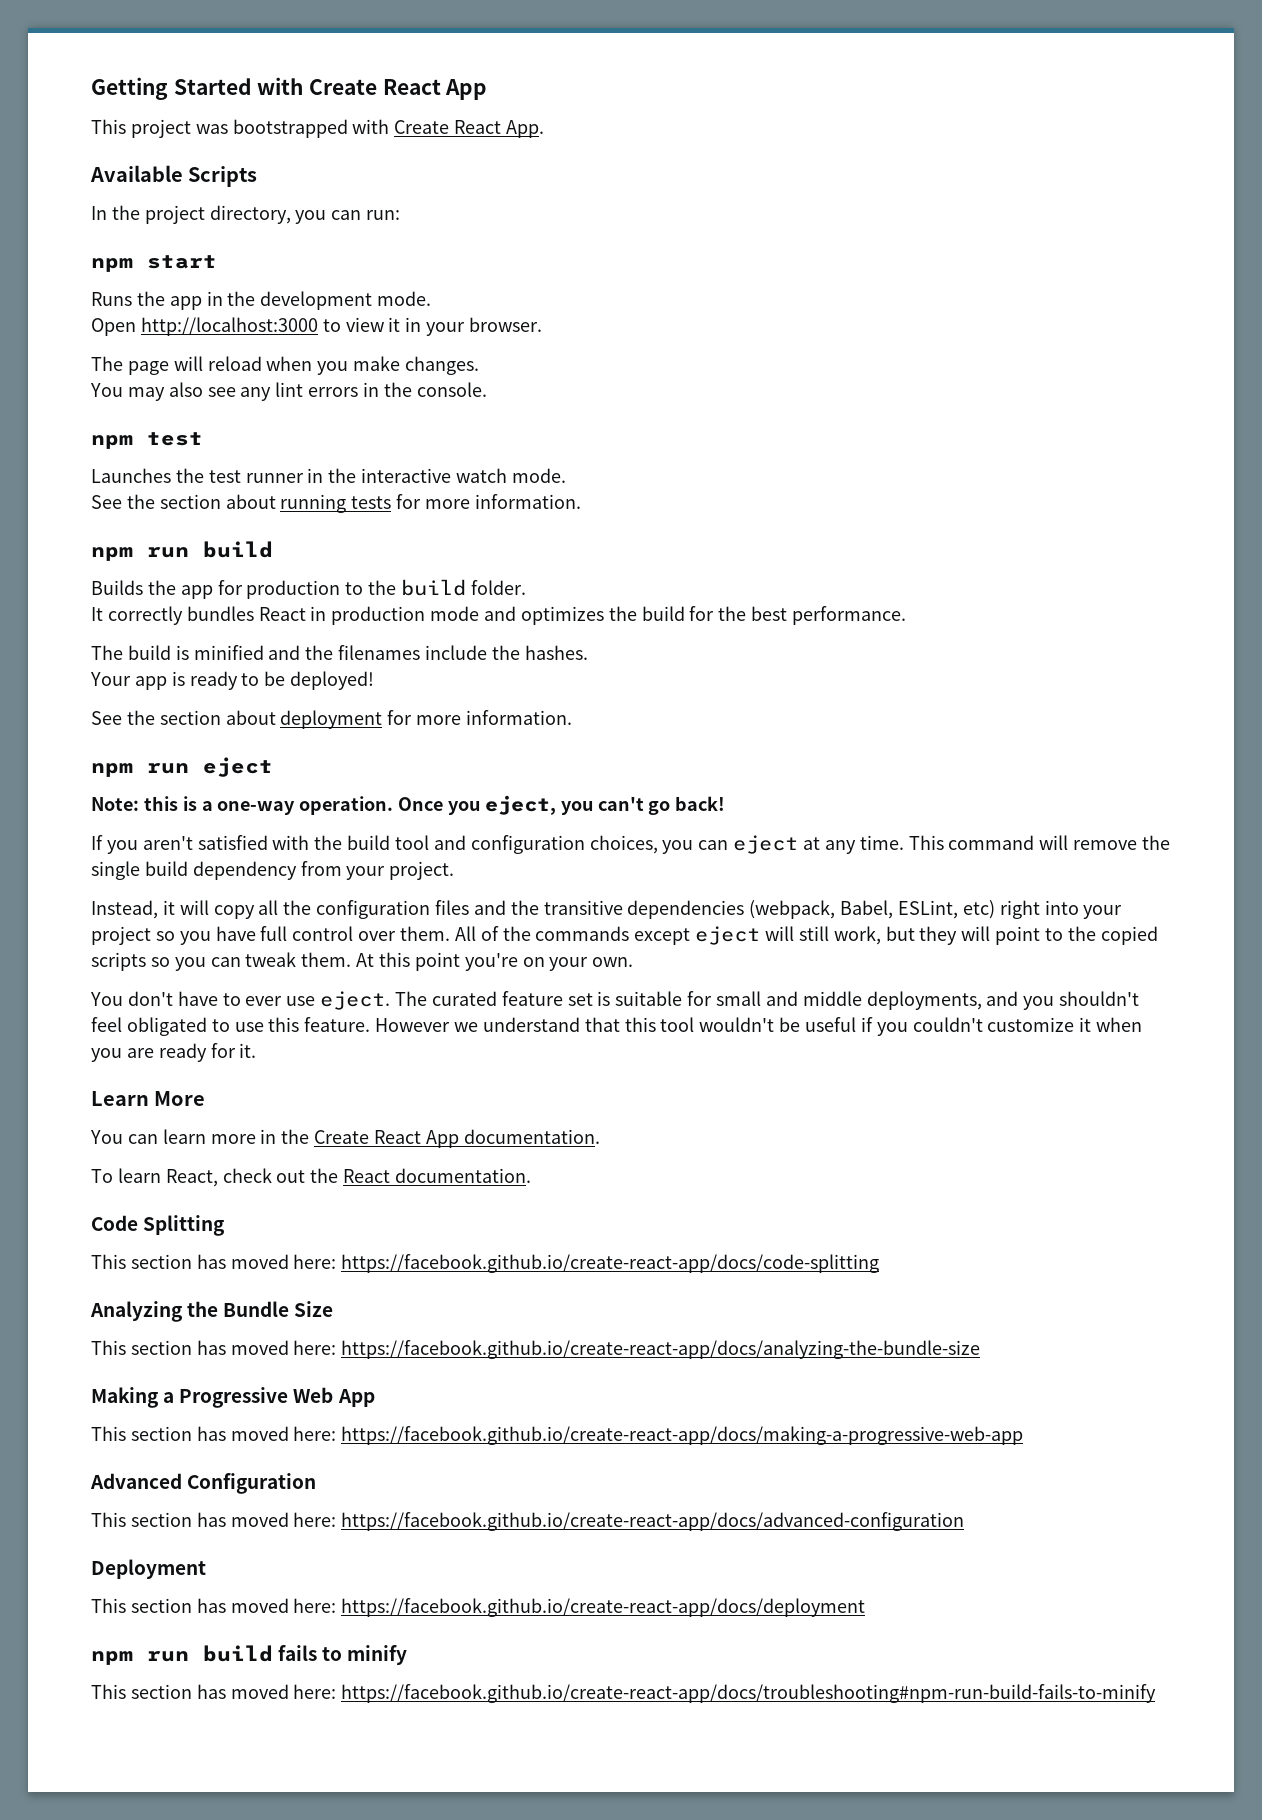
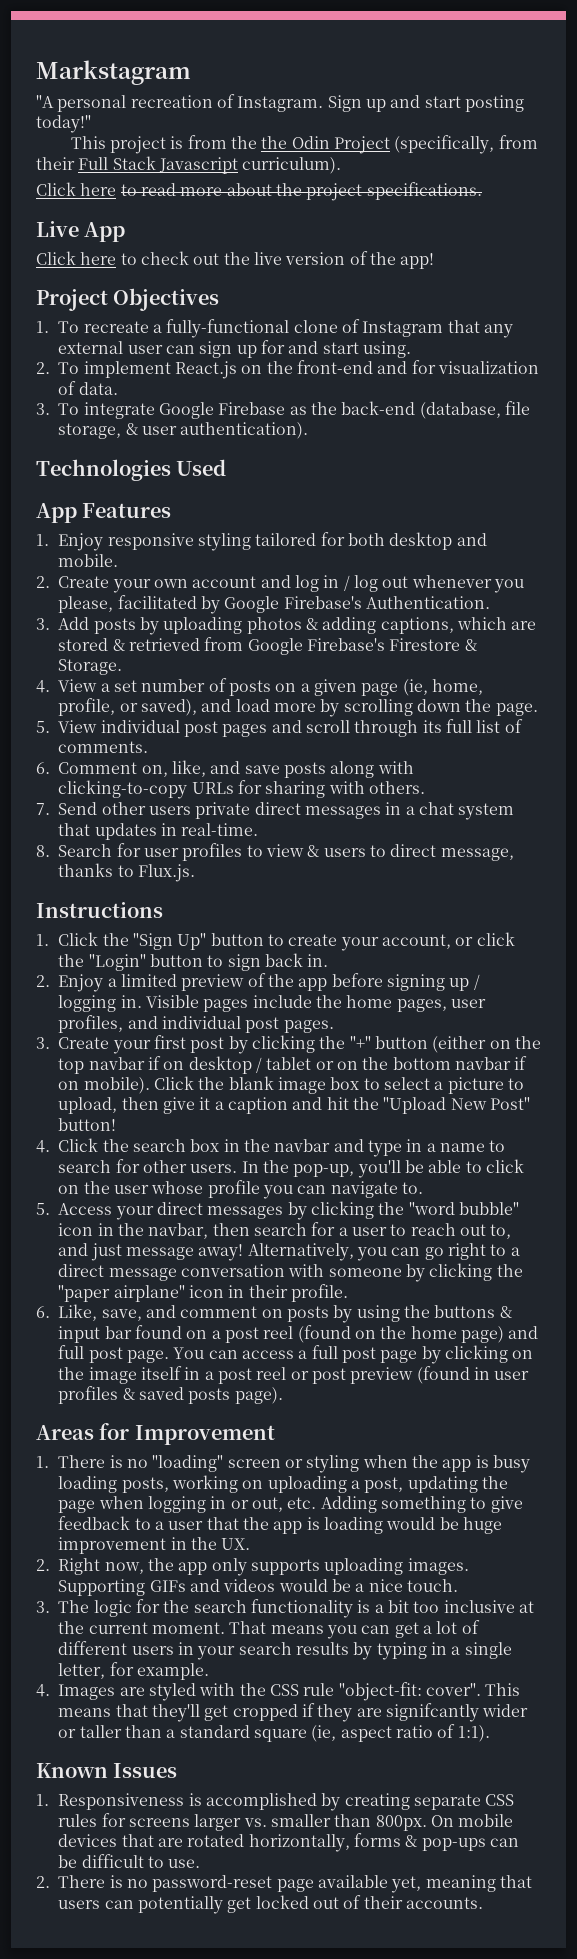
- Getting Started with Create React App
- This project was bootstrapped with Create React App.
- Available Scripts
- In the project directory, you can run:
- npm start
- Runs the app in the development mode.
- Open http://localhost:3000 to view it in your browser.
- The page will reload when you make changes.
- You may also see any lint errors in the console.
- npm test
- Launches the test runner in the interactive watch mode.
- See the section about running tests for more information.
- npm run build
- Builds the app for production to the build folder.
- It correctly bundles React in production mode and optimizes the build for the best performance.
- The build is minified and the filenames include the hashes.
- Your app is ready to be deployed!
- See the section about deployment for more information.
- npm run eject
- Note: this is a one-way operation. Once you eject, you can't go back!
- If you aren't satisfied with the build tool and configuration choices, you can eject at any time. This command will remove the single build dependency from your project.
- Instead, it will copy all the configuration files and the transitive dependencies (webpack, Babel, ESLint, etc) right into your project so you have full control over them. All of the commands except eject will still work, but they will point to the copied scripts so you can tweak them. At this point you're on your own.
- You don't have to ever use eject. The curated feature set is suitable for small and middle deployments, and you shouldn't feel obligated to use this feature. However we understand that this tool wouldn't be useful if you couldn't customize it when you are ready for it.
- Learn More
- You can learn more in the Create React App documentation.
- To learn React, check out the React documentation.
- Code Splitting
- This section has moved here: https://facebook.github.io/create-react-app/docs/code-splitting
- Analyzing the Bundle Size
- This section has moved here: https://facebook.github.io/create-react-app/docs/analyzing-the-bundle-size
- Making a Progressive Web App
- This section has moved here: https://facebook.github.io/create-react-app/docs/making-a-progressive-web-app
- Advanced Configuration
- This section has moved here: https://facebook.github.io/create-react-app/docs/advanced-configuration
- Deployment
- This section has moved here: https://facebook.github.io/create-react-app/docs/deployment
- npm run build fails to minify
- This section has moved here: https://facebook.github.io/create-react-app/docs/troubleshooting#npm-run-build-fails-to-minify
+ Markstagram
+ "A personal recreation of Instagram. Sign up and start posting today!"
+ This project is from the the Odin Project (specifically, from their Full Stack Javascript curriculum).
+ Click here to read more about the project specifications.
+ Live App
+ Click here to check out the live version of the app!
+ Project Objectives
+ 1. To recreate a fully-functional clone of Instagram that any external user can sign up for and start using.
+ 2. To implement React.js on the front-end and for visualization of data.
+ 3. To integrate Google Firebase as the back-end (database, file storage, & user authentication).
+ Technologies Used
+ App Features
+ 1. Enjoy responsive styling tailored for both desktop and mobile.
+ 2. Create your own account and log in / log out whenever you please, facilitated by Google Firebase's Authentication.
+ 3. Add posts by uploading photos & adding captions, which are stored & retrieved from Google Firebase's Firestore & Storage.
+ 4. View a set number of posts on a given page (ie, home, profile, or saved), and load more by scrolling down the page.
+ 5. View individual post pages and scroll through its full list of comments.
+ 6. Comment on, like, and save posts along with clicking-to-copy URLs for sharing with others.
+ 7. Send other users private direct messages in a chat system that updates in real-time.
+ 8. Search for user profiles to view & users to direct message, thanks to Flux.js.
+ Instructions
+ 1. Click the "Sign Up" button to create your account, or click the "Login" button to sign back in.
+ 2. Enjoy a limited preview of the app before signing up / logging in. Visible pages include the home pages, user profiles, and individual post pages.
+ 3. Create your first post by clicking the "+" button (either on the top navbar if on desktop / tablet or on the bottom navbar if on mobile). Click the blank image box to select a picture to upload, then give it a caption and hit the "Upload New Post" button!
+ 4. Click the search box in the navbar and type in a name to search for other users. In the pop-up, you'll be able to click on the user whose profile you can navigate to.
+ 5. Access your direct messages by clicking the "word bubble" icon in the navbar, then search for a user to reach out to, and just message away! Alternatively, you can go right to a direct message conversation with someone by clicking the "paper airplane" icon in their profile.
+ 6. Like, save, and comment on posts by using the buttons & input bar found on a post reel (found on the home page) and full post page. You can access a full post page by clicking on the image itself in a post reel or post preview (found in user profiles & saved posts page).
+ Areas for Improvement
+ 1. There is no "loading" screen or styling when the app is busy loading posts, working on uploading a post, updating the page when logging in or out, etc. Adding something to give feedback to a user that the app is loading would be huge improvement in the UX.
+ 2. Right now, the app only supports uploading images. Supporting GIFs and videos would be a nice touch.
+ 3. The logic for the search functionality is a bit too inclusive at the current moment. That means you can get a lot of different users in your search results by typing in a single letter, for example.
+ 4. Images are styled with the CSS rule "object-fit: cover". This means that they'll get cropped if they are signifcantly wider or taller than a standard square (ie, aspect ratio of 1:1).
+ Known Issues
+ 1. Responsiveness is accomplished by creating separate CSS rules for screens larger vs. smaller than 800px. On mobile devices that are rotated horizontally, forms & pop-ups can be difficult to use.
+ 2. There is no password-reset page available yet, meaning that users can potentially get locked out of their accounts.

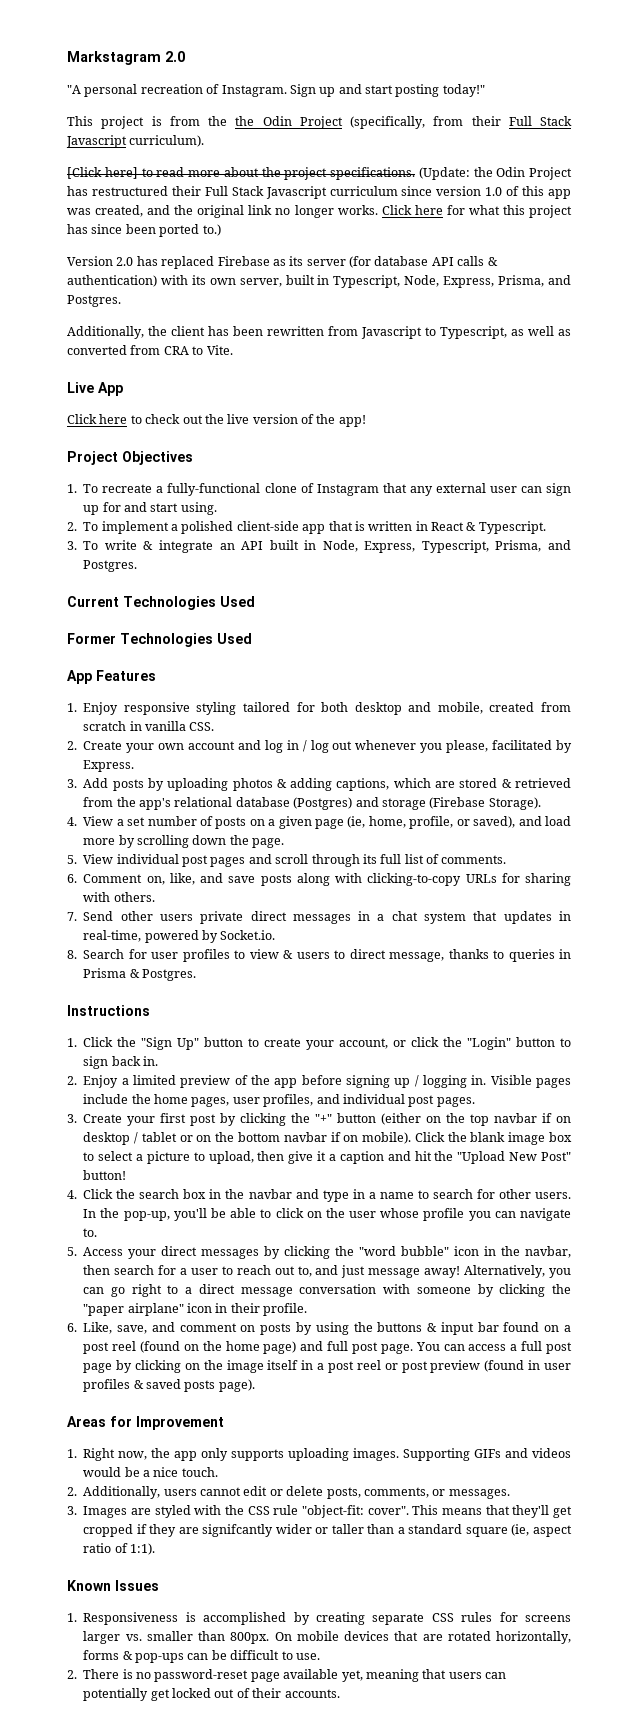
- Markstagram
+ Markstagram 2.0
- Click here to read more about the project specifications.
+ [Click here] to read more about the project specifications. (Update: the Odin Project has restructured their Full Stack Javascript curriculum since version 1.0 of this app was created, and the original link no longer works. Click here for what this project has since been ported to.)
+ Version 2.0 has replaced Firebase as its server (for database API calls & authentication) with its own server, built in Typescript, Node, Express, Prisma, and Postgres.
+ Additionally, the client has been rewritten from Javascript to Typescript, as well as converted from CRA to Vite.
- 2. To implement React.js on the front-end and for visualization of data.
- 3. To integrate Google Firebase as the back-end (database, file storage, & user authentication).
- Technologies Used
+ 2. To implement a polished client-side app that is written in React & Typescript.
+ 3. To write & integrate an API built in Node, Express, Typescript, Prisma, and Postgres.
+ Current Technologies Used
+ Former Technologies Used
- 1. Enjoy responsive styling tailored for both desktop and mobile.
+ 1. Enjoy responsive styling tailored for both desktop and mobile, created from scratch in vanilla CSS.
- 2. Create your own account and log in / log out whenever you please, facilitated by Google Firebase's Authentication.
+ 2. Create your own account and log in / log out whenever you please, facilitated by Express.
- 3. Add posts by uploading photos & adding captions, which are stored & retrieved from Google Firebase's Firestore & Storage.
+ 3. Add posts by uploading photos & adding captions, which are stored & retrieved from the app's relational database (Postgres) and storage (Firebase Storage).
- 7. Send other users private direct messages in a chat system that updates in real-time.
+ 7. Send other users private direct messages in a chat system that updates in real-time, powered by Socket.io.
- 8. Search for user profiles to view & users to direct message, thanks to Flux.js.
+ 8. Search for user profiles to view & users to direct message, thanks to queries in Prisma & Postgres.
- 1. There is no "loading" screen or styling when the app is busy loading posts, working on uploading a post, updating the page when logging in or out, etc. Adding something to give feedback to a user that the app is loading would be huge improvement in the UX.
- 2. Right now, the app only supports uploading images.
+ 1. Right now, the app only supports uploading images.
- 3. The logic for the search functionality is a bit too inclusive at the current moment. That means you can get a lot of different users in your search results by typing in a single letter, for example.
- 4. Images are styled with the CSS rule "object-fit: cover".
+ 2. Additionally, users cannot edit or delete posts, comments, or messages.
+ 3. Images are styled with the CSS rule "object-fit: cover".

